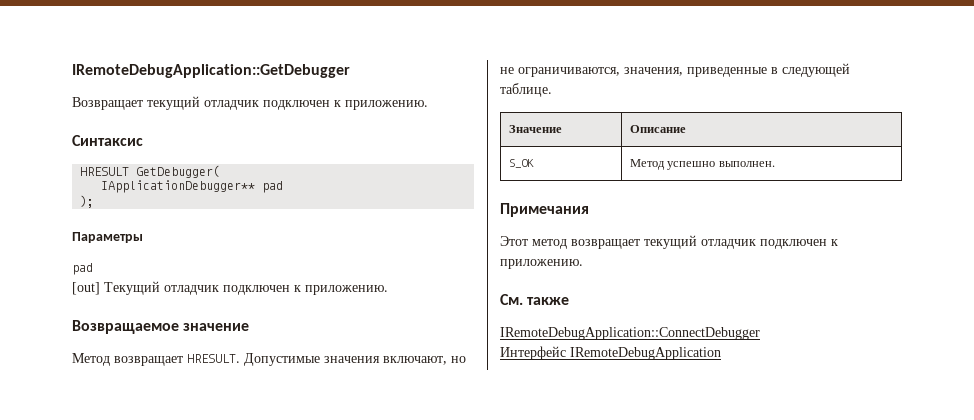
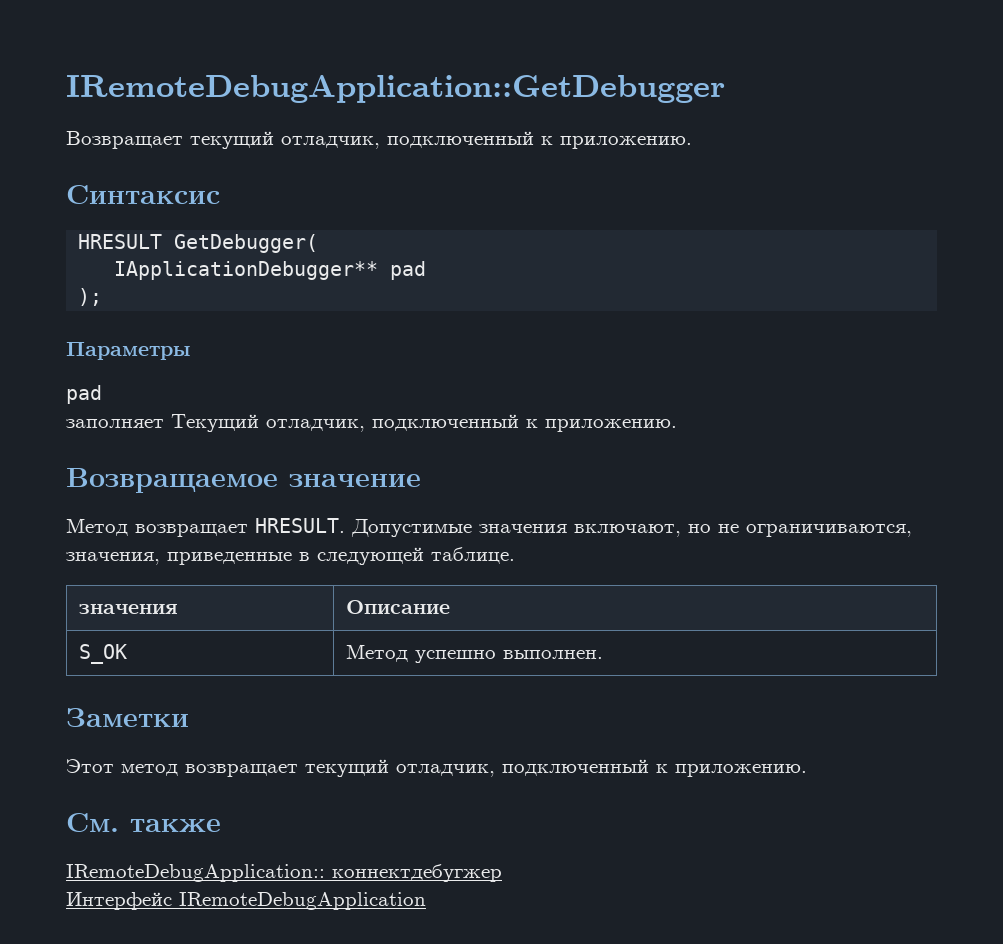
- Возвращает текущий отладчик подключен к приложению.
+ Возвращает текущий отладчик, подключенный к приложению.
- [out] Текущий отладчик подключен к приложению.
+ заполняет Текущий отладчик, подключенный к приложению.
- Значение | Описание
+ значения | Описание
- Примечания
+ Заметки
- Этот метод возвращает текущий отладчик подключен к приложению.
+ Этот метод возвращает текущий отладчик, подключенный к приложению.
- IRemoteDebugApplication::ConnectDebugger
+ IRemoteDebugApplication:: коннектдебугжер

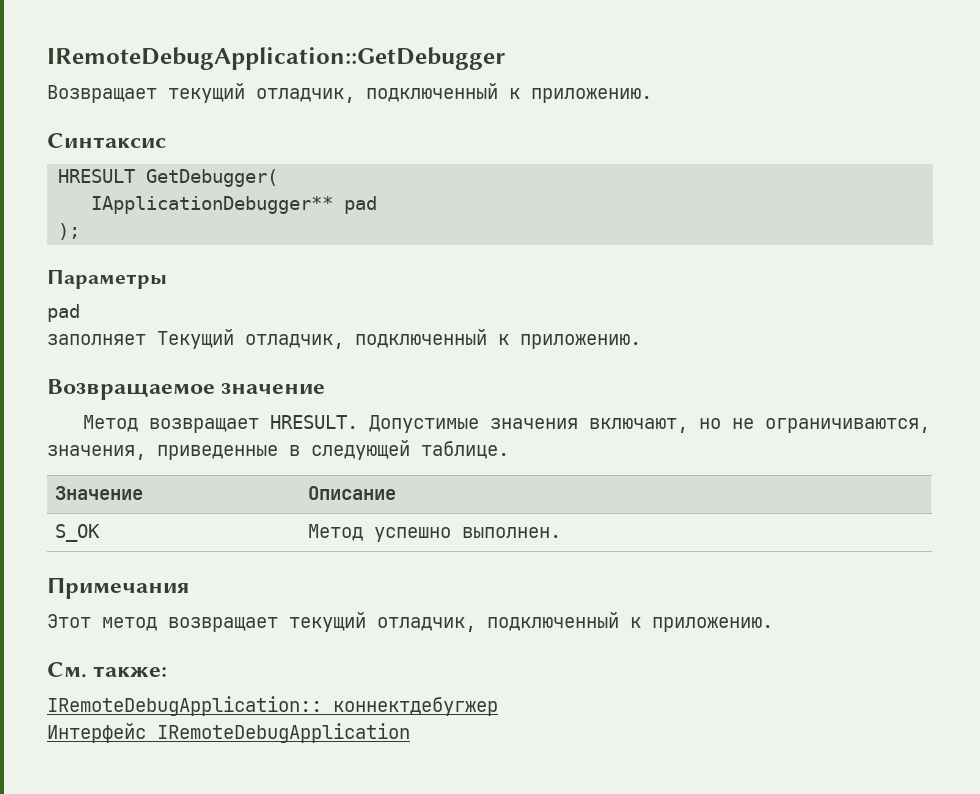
- значения | Описание
+ Значение | Описание
- Заметки
+ Примечания
- См. также
+ См. также:

